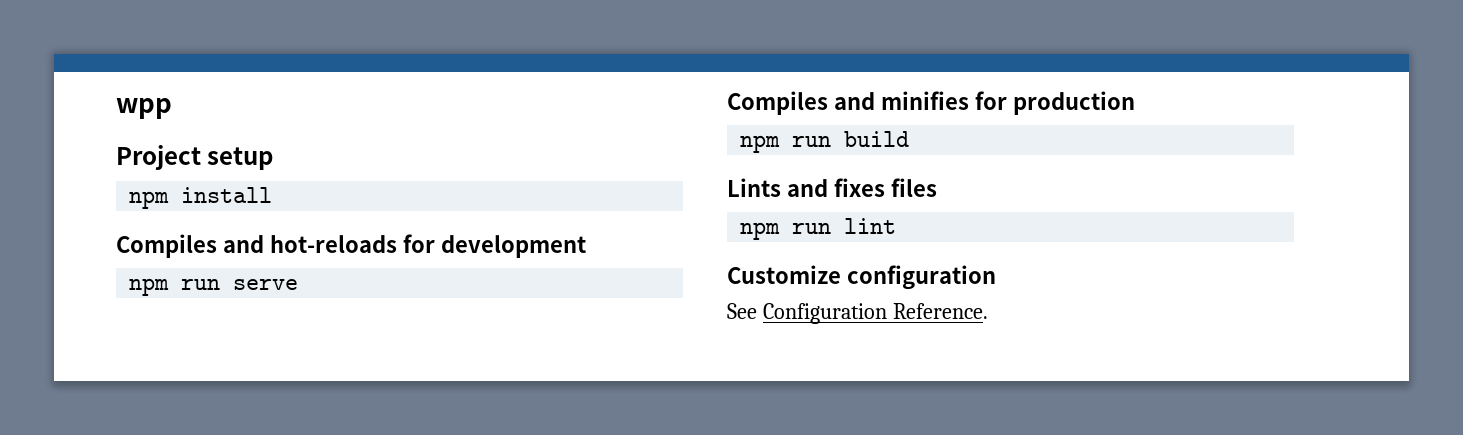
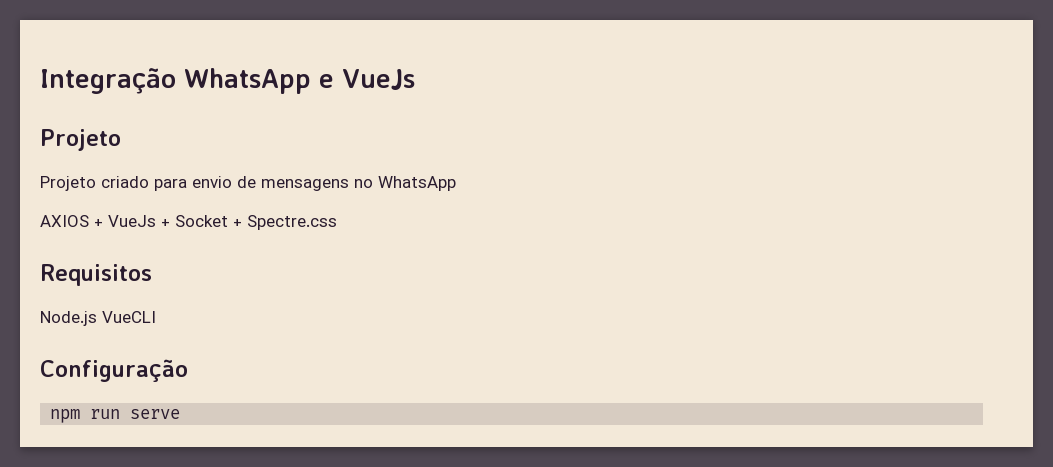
- wpp
- Project setup
- npm install
- Compiles and hot-reloads for development
+ Integração WhatsApp e VueJs
+ Projeto
+ Projeto criado para envio de mensagens no WhatsApp
+ AXIOS + VueJs + Socket + Spectre.css
+ Requisitos
+ Node.js VueCLI
+ Configuração
  npm run serve
- Compiles and minifies for production
- npm run build
- Lints and fixes files
- npm run lint
- Customize configuration
- See Configuration Reference.

